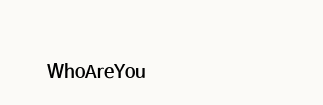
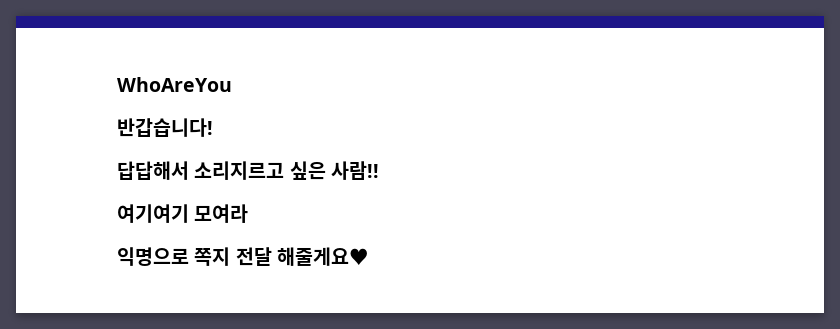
+ 반갑습니다!
+ 답답해서 소리지르고 싶은 사람!!
+ 여기여기 모여라
+ 익명으로 쪽지 전달 해줄게요♥

